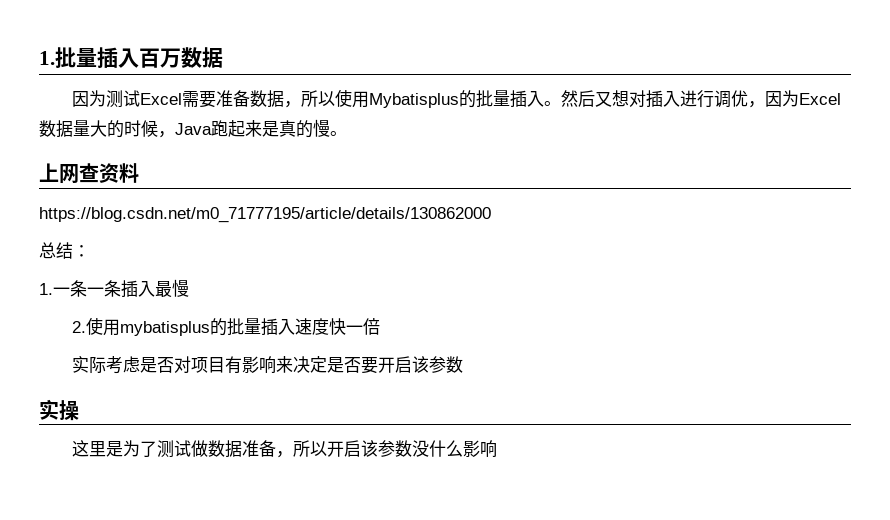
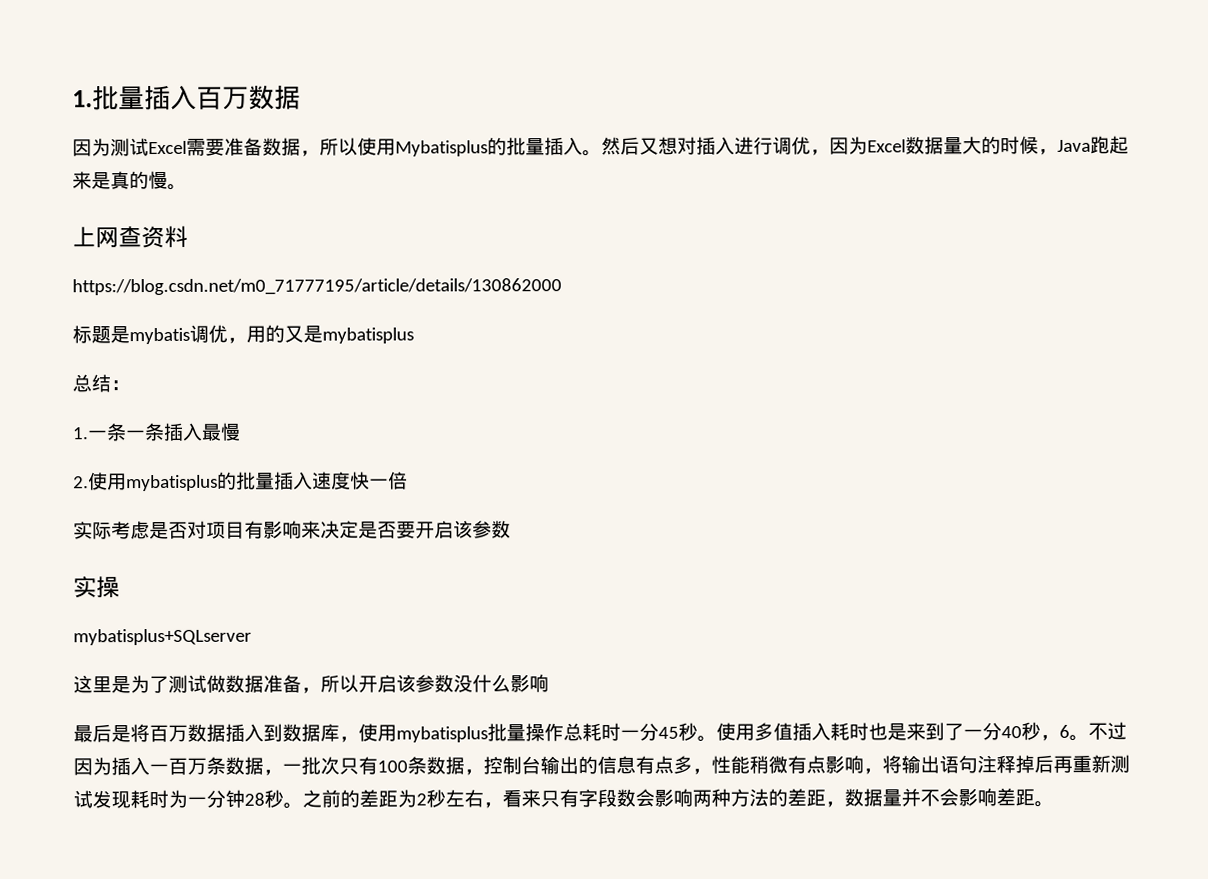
+ 标题是mybatis调优，用的又是mybatisplus
+ mybatisplus+SQLserver
+ 最后是将百万数据插入到数据库，使用mybatisplus批量操作总耗时一分45秒。使用多值插入耗时也是来到了一分40秒，6。不过因为插入一百万条数据，一批次只有100条数据，控制台输出的信息有点多，性能稍微有点影响，将输出语句注释掉后再重新测试发现耗时为一分钟28秒。之前的差距为2秒左右，看来只有字段数会影响两种方法的差距，数据量并不会影响差距。

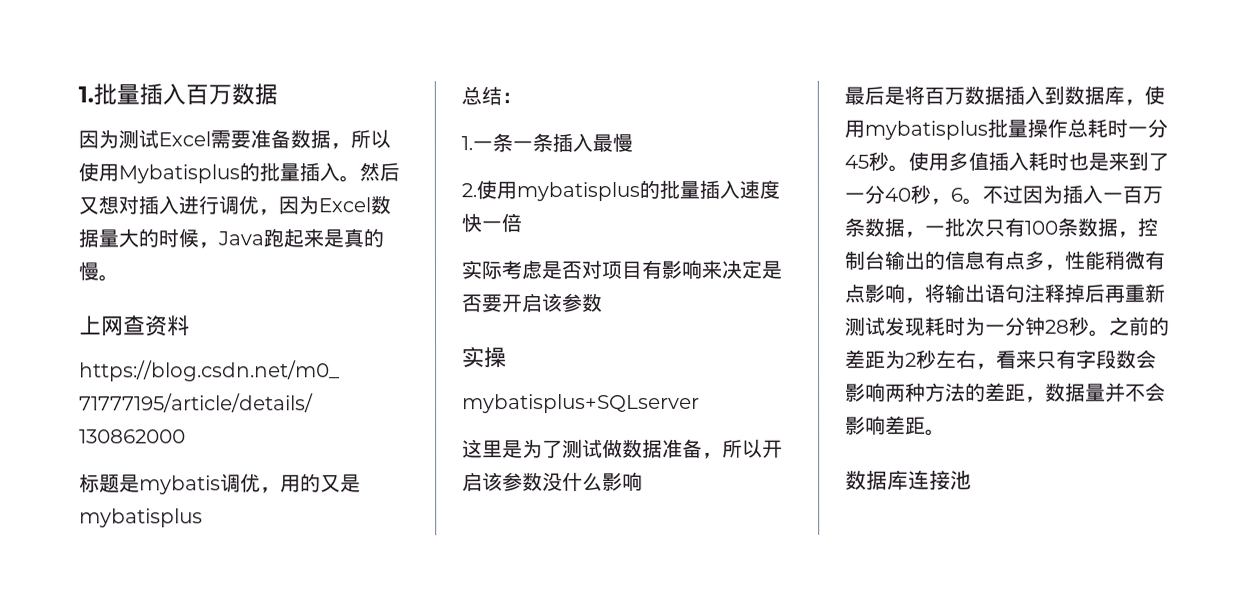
+ 数据库连接池

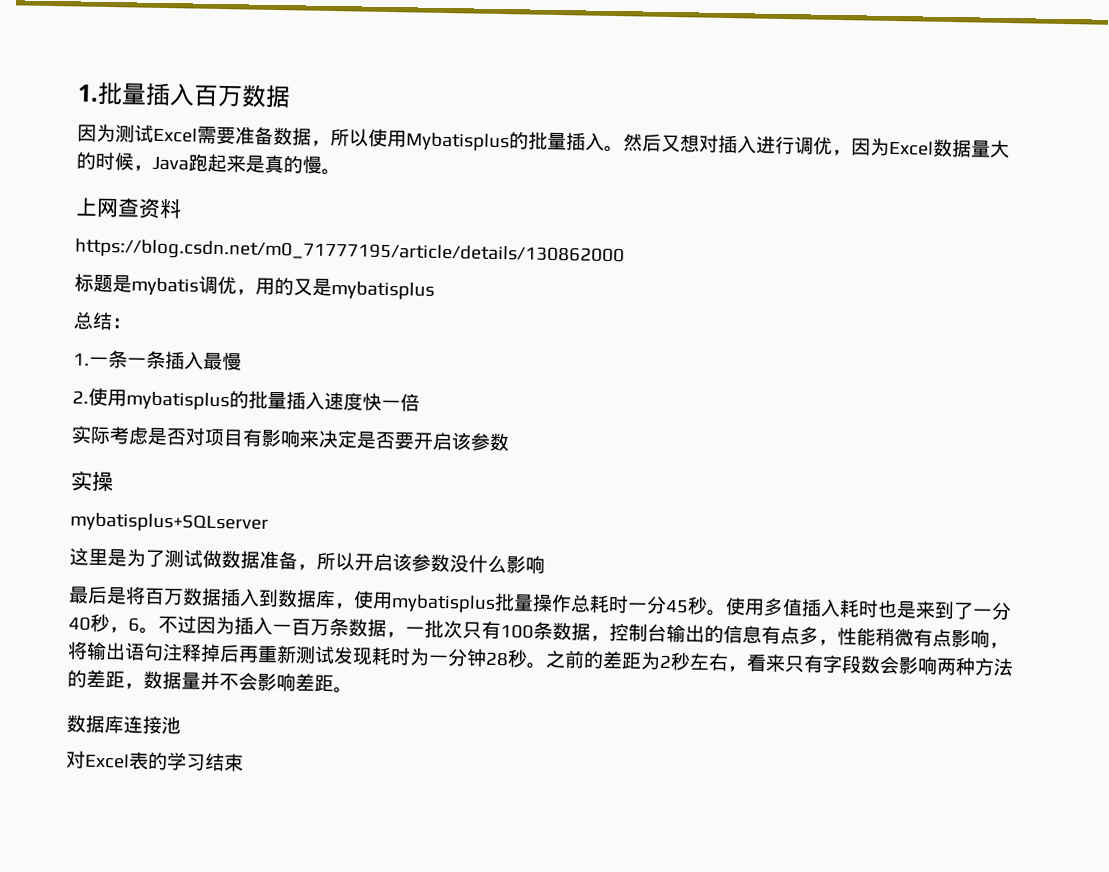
+ 对Excel表的学习结束

